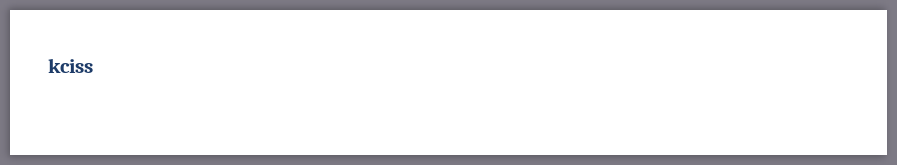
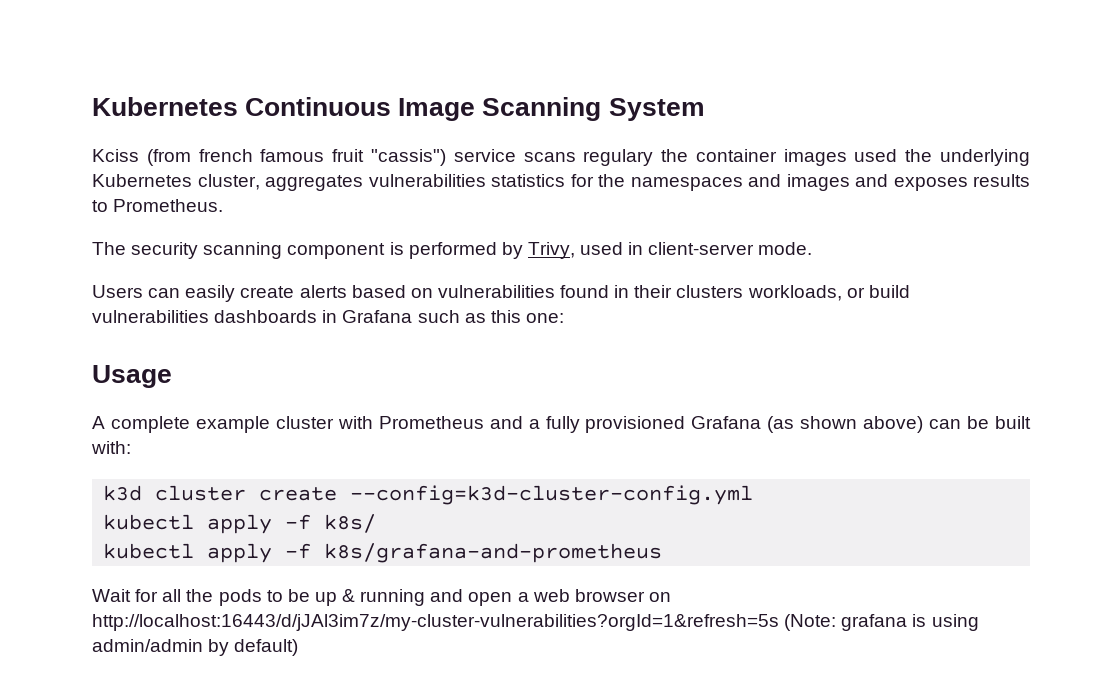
- kciss
+ Kubernetes Continuous Image Scanning System
+ Kciss (from french famous fruit "cassis") service scans regulary the container images used the underlying Kubernetes cluster, aggregates vulnerabilities statistics for the namespaces and images and exposes results to Prometheus.
+ The security scanning component is performed by Trivy, used in client-server mode.
+ Users can easily create alerts based on vulnerabilities found in their clusters workloads, or build vulnerabilities dashboards in Grafana such as this one:
+ Usage
+ A complete example cluster with Prometheus and a fully provisioned Grafana (as shown above) can be built with:
+ k3d cluster create --config=k3d-cluster-config.yml
+ kubectl apply -f k8s/
+ kubectl apply -f k8s/grafana-and-prometheus
+ Wait for all the pods to be up & running and open a web browser on http://localhost:16443/d/jJAl3im7z/my-cluster-vulnerabilities?orgId=1&refresh=5s (Note: grafana is using admin/admin by default)

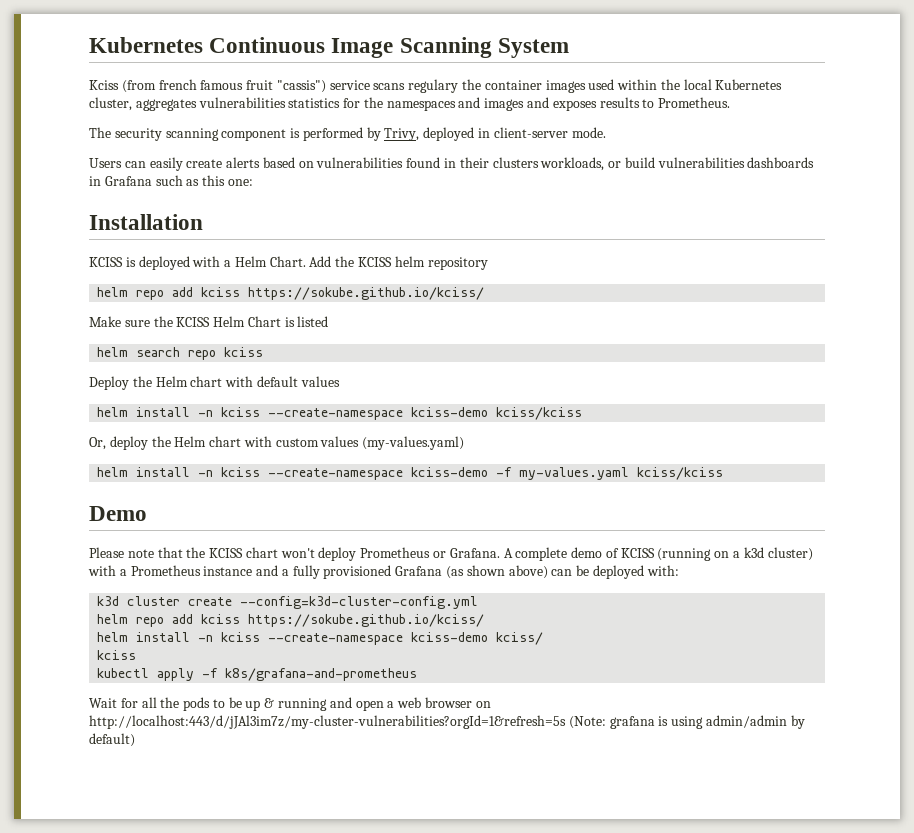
- Kciss (from french famous fruit "cassis") service scans regulary the container images used the underlying Kubernetes cluster, aggregates vulnerabilities statistics for the namespaces and images and exposes results to Prometheus.
+ Kciss (from french famous fruit "cassis") service scans regulary the container images used within the local Kubernetes cluster, aggregates vulnerabilities statistics for the namespaces and images and exposes results to Prometheus.
- The security scanning component is performed by Trivy, used in client-server mode.
+ The security scanning component is performed by Trivy, deployed in client-server mode.
- Usage
- A complete example cluster with Prometheus and a fully provisioned Grafana (as shown above) can be built with:
+ Installation
+ KCISS is deployed with a Helm Chart. Add the KCISS helm repository
+ helm repo add kciss https://sokube.github.io/kciss/
+ Make sure the KCISS Helm Chart is listed
+ helm search repo kciss
+ Deploy the Helm chart with default values
+ helm install -n kciss --create-namespace kciss-demo kciss/kciss
+ Or, deploy the Helm chart with custom values (my-values.yaml)
+ helm install -n kciss --create-namespace kciss-demo -f my-values.yaml kciss/kciss
+ Demo
+ Please note that the KCISS chart won't deploy Prometheus or Grafana. A complete demo of KCISS (running on a k3d cluster) with a Prometheus instance and a fully provisioned Grafana (as shown above) can be deployed with:
  k3d cluster create --config=k3d-cluster-config.yml
- kubectl apply -f k8s/
+ helm repo add kciss https://sokube.github.io/kciss/
+ helm install -n kciss --create-namespace kciss-demo kciss/
+ kciss
- Wait for all the pods to be up & running and open a web browser on http://localhost:16443/d/jJAl3im7z/my-cluster-vulnerabilities?orgId=1&refresh=5s (Note: grafana is using admin/admin by default)
+ Wait for all the pods to be up & running and open a web browser on http://localhost:443/d/jJAl3im7z/my-cluster-vulnerabilities?orgId=1&refresh=5s (Note: grafana is using admin/admin by default)

